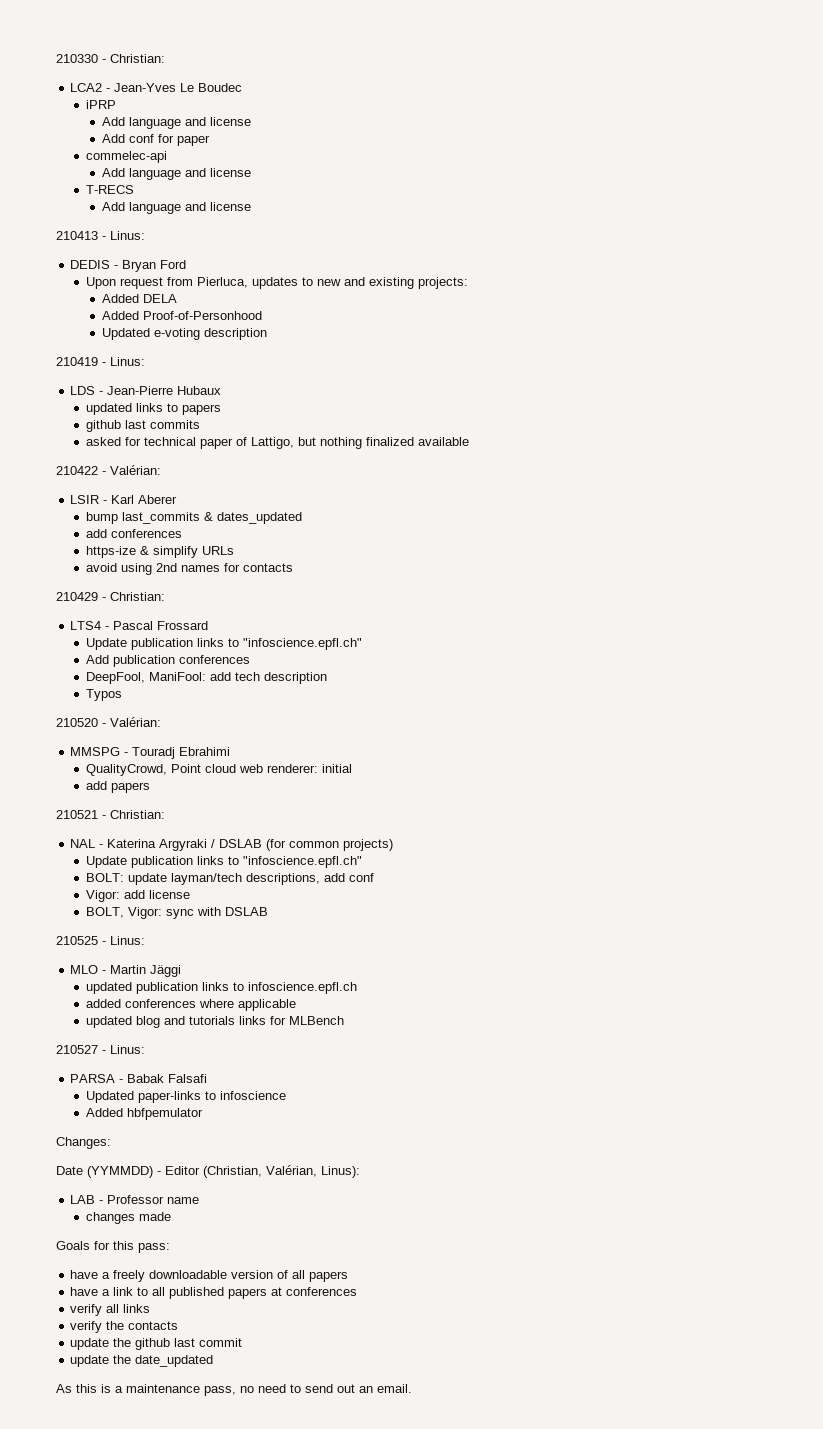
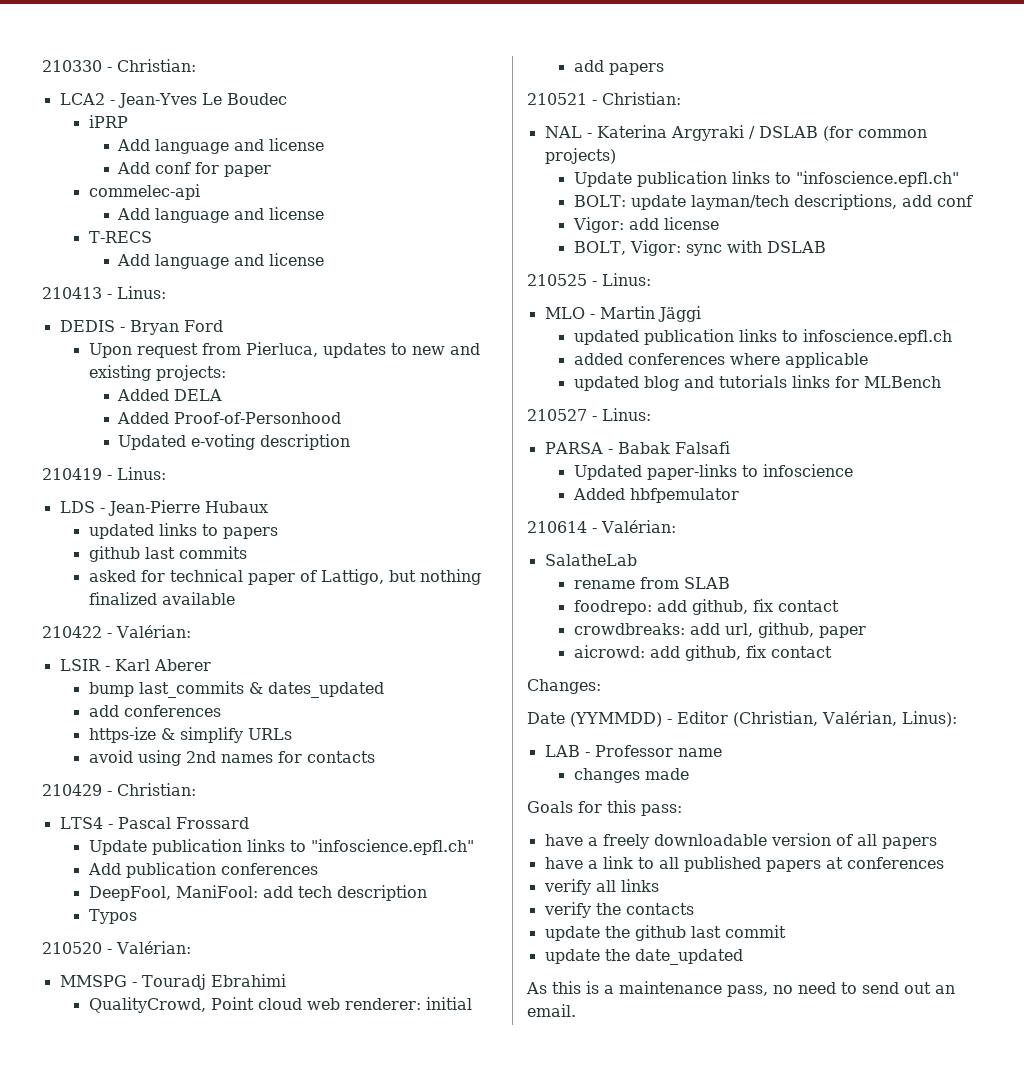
+ 210614 - Valérian:
+ SalatheLab
+ rename from SLAB
+ foodrepo: add github, fix contact
+ crowdbreaks: add url, github, paper
+ aicrowd: add github, fix contact

